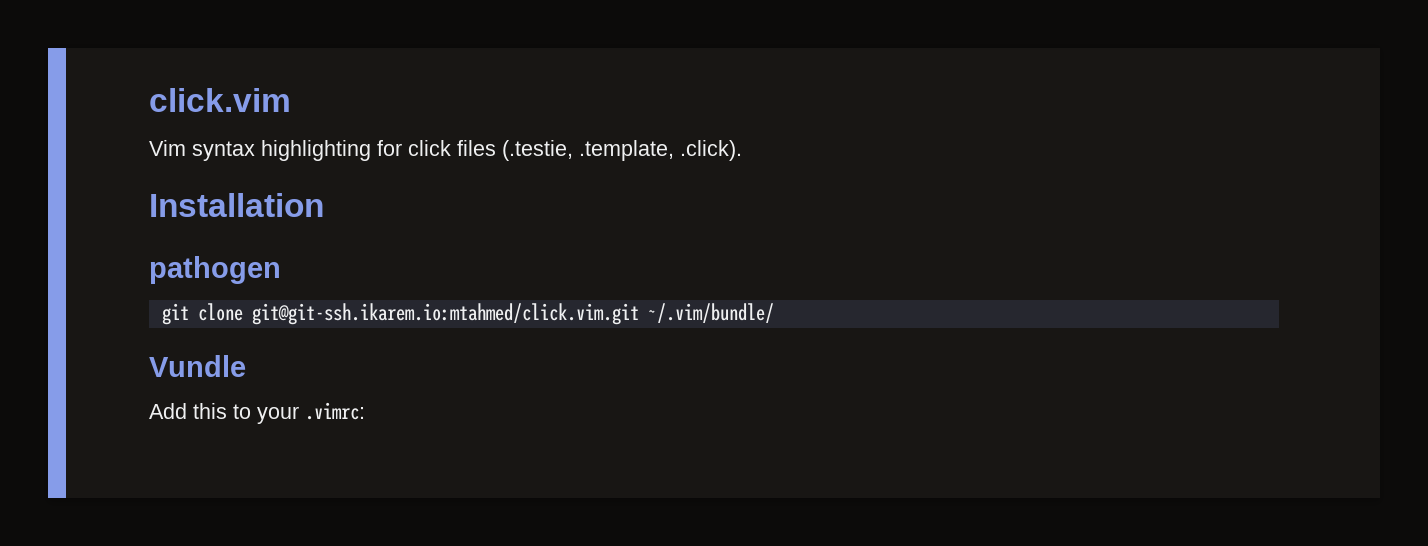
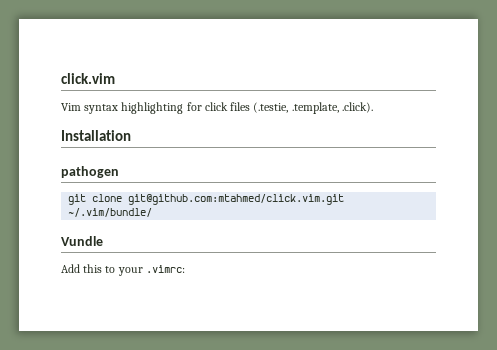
- git clone git@git-ssh.ikarem.io:mtahmed/click.vim.git ~/.vim/bundle/
+ git clone git@github.com:mtahmed/click.vim.git ~/.vim/bundle/

